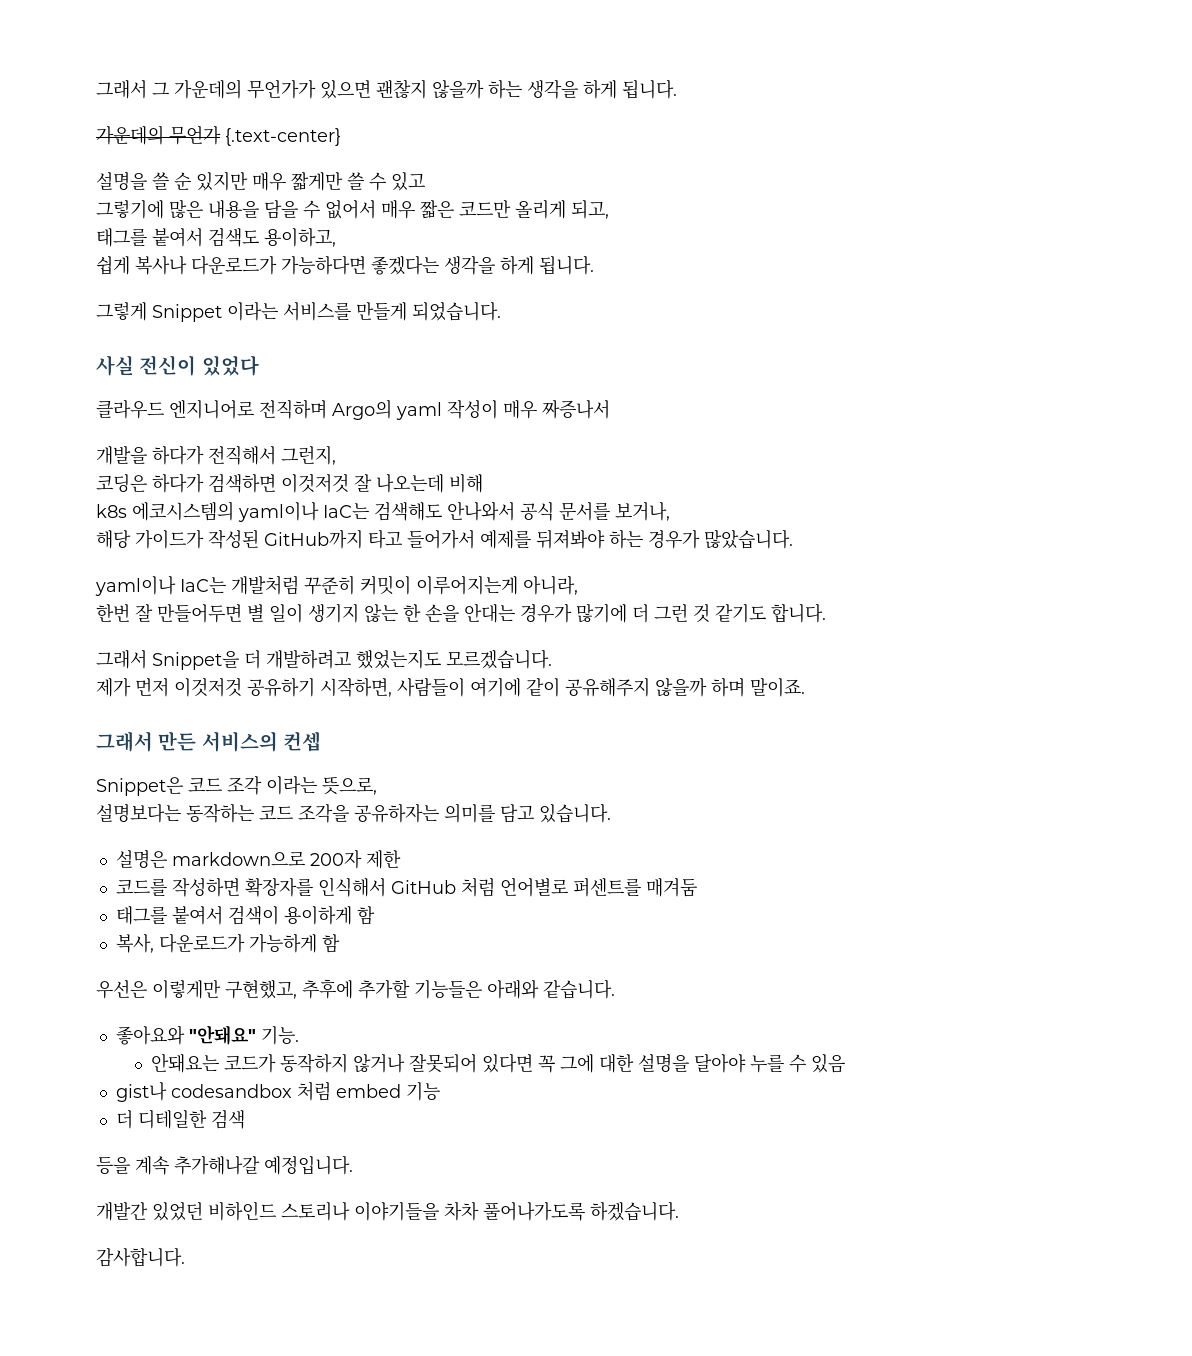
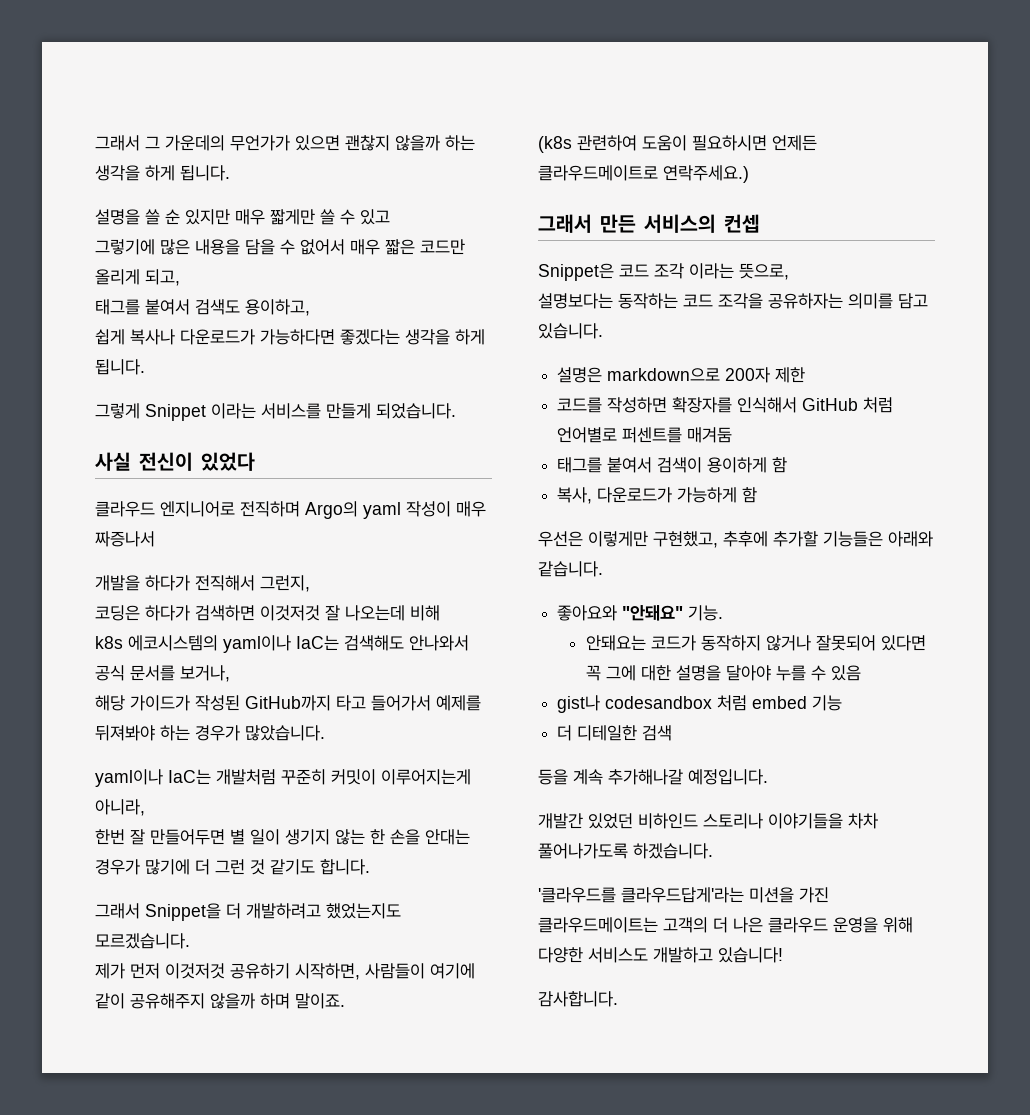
- 가운데의 무언가 {.text-center}
+ (k8s 관련하여 도움이 필요하시면 언제든 클라우드메이트로 연락주세요.)
+ '클라우드를 클라우드답게'라는 미션을 가진 클라우드메이트는 고객의 더 나은 클라우드 운영을 위해 다양한 서비스도 개발하고 있습니다!

